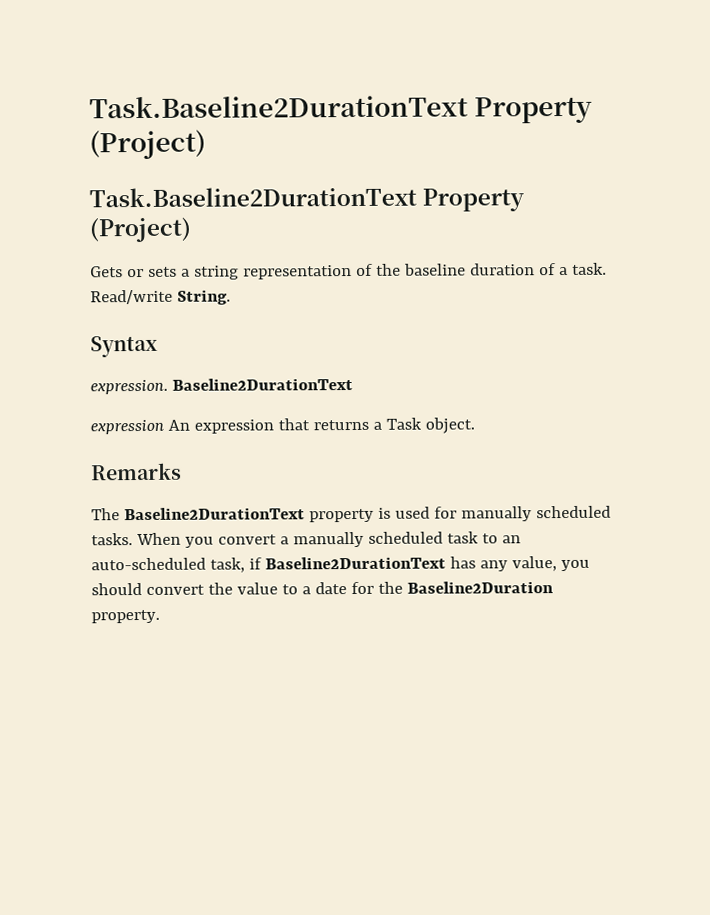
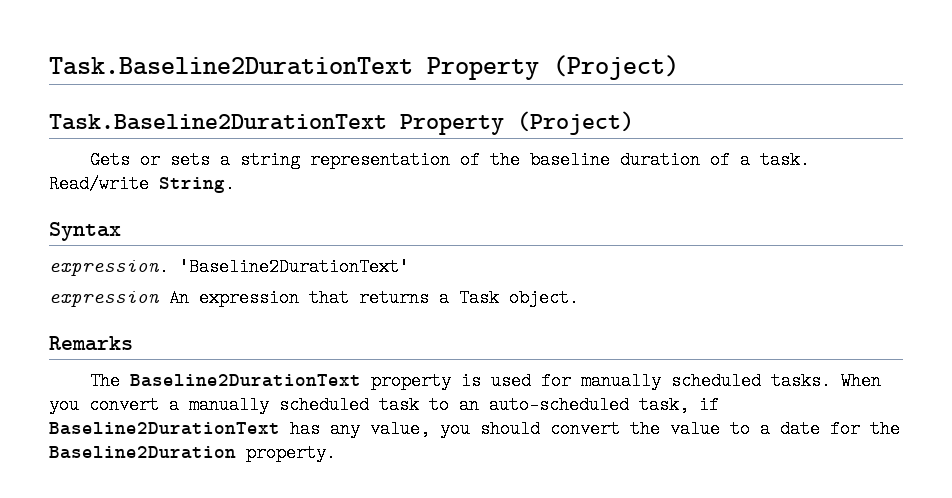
- expression. Baseline2DurationText
+ expression. 'Baseline2DurationText'

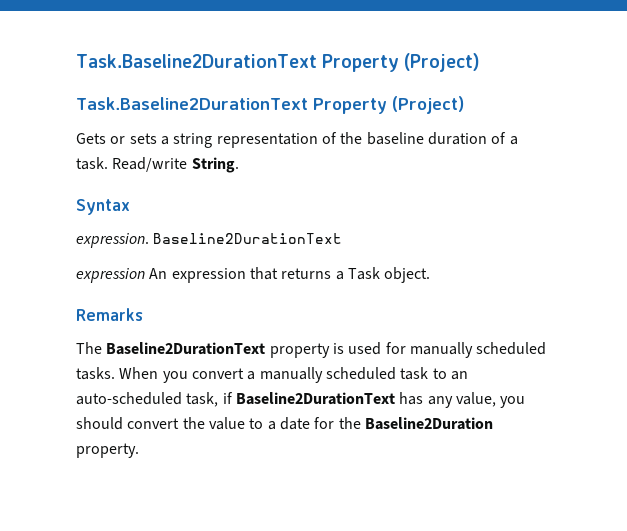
- expression. 'Baseline2DurationText'
+ expression. Baseline2DurationText

